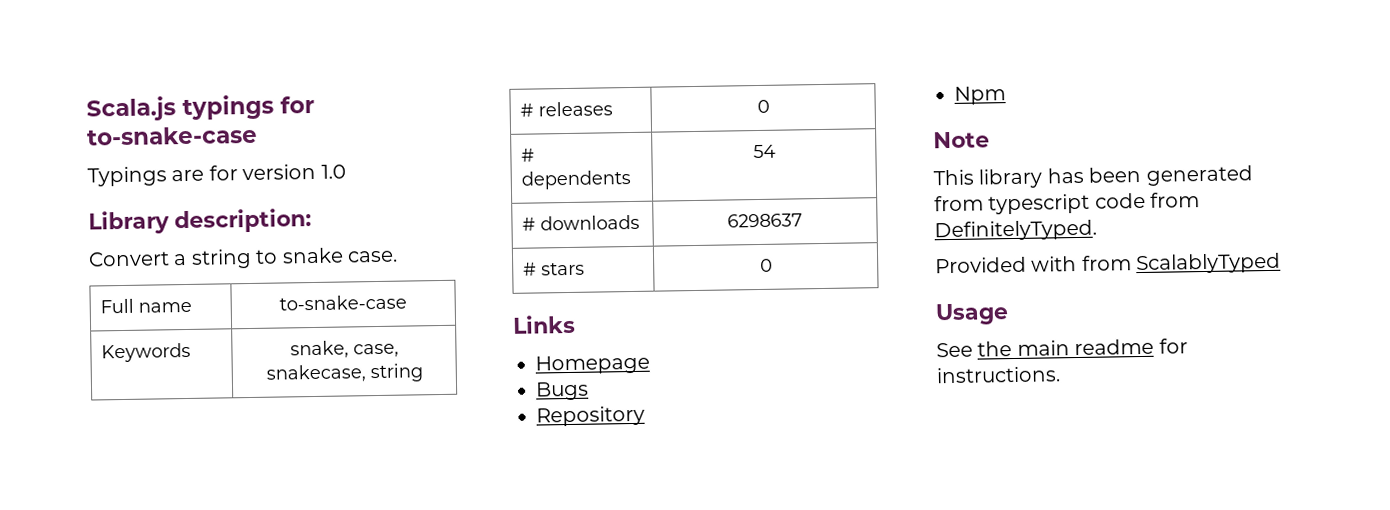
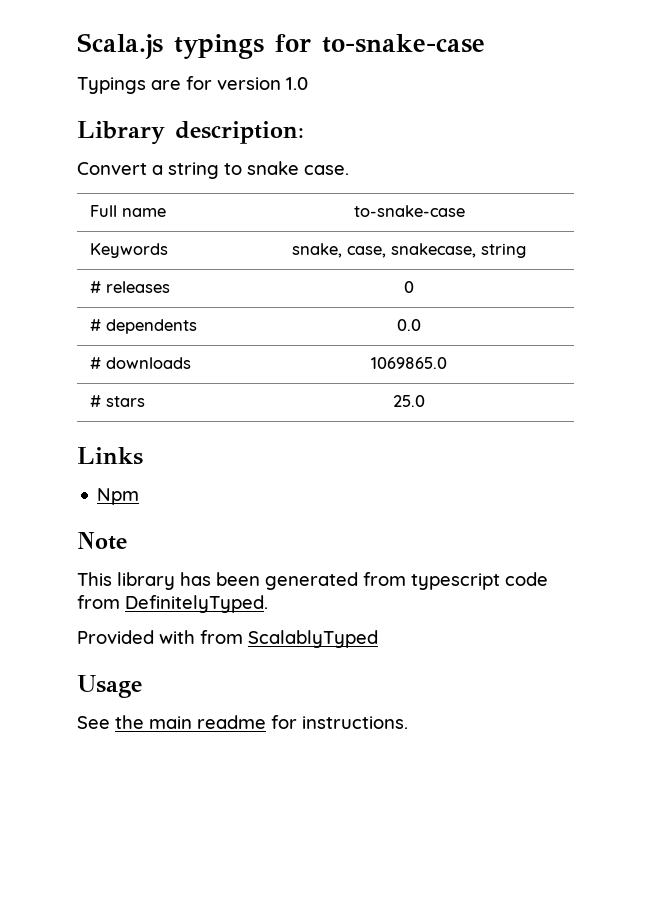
- # dependents | 54
+ # dependents | 0.0
- # downloads | 6298637
+ # downloads | 1069865.0
- # stars | 0
+ # stars | 25.0
- Homepage
- Bugs
- Repository

